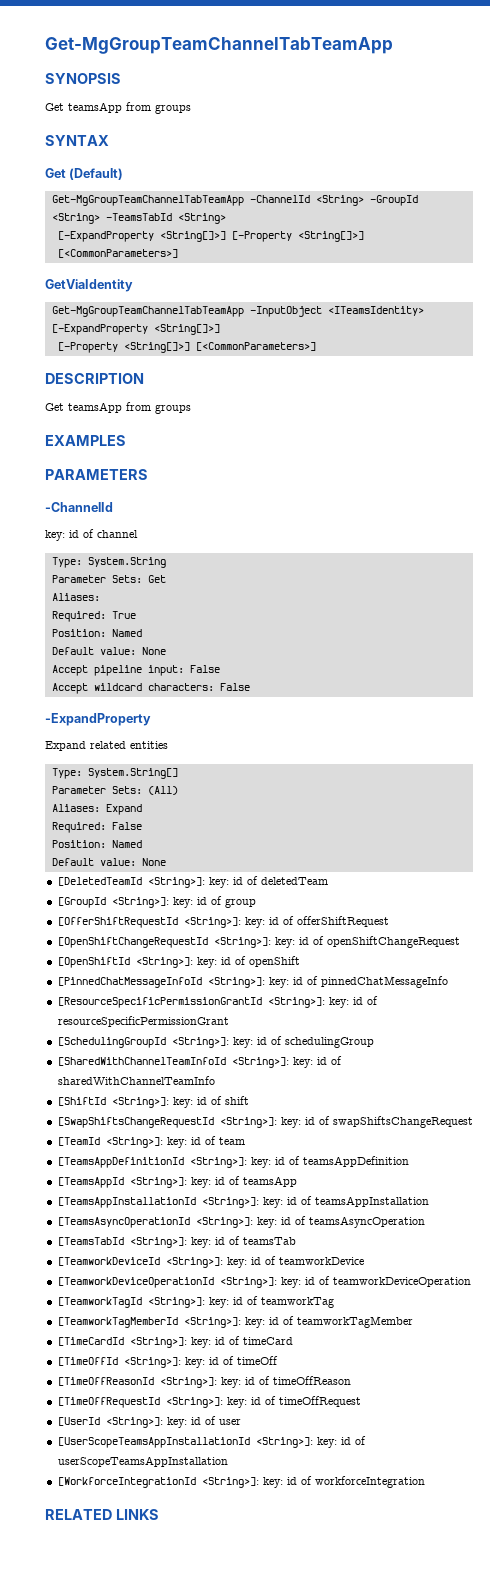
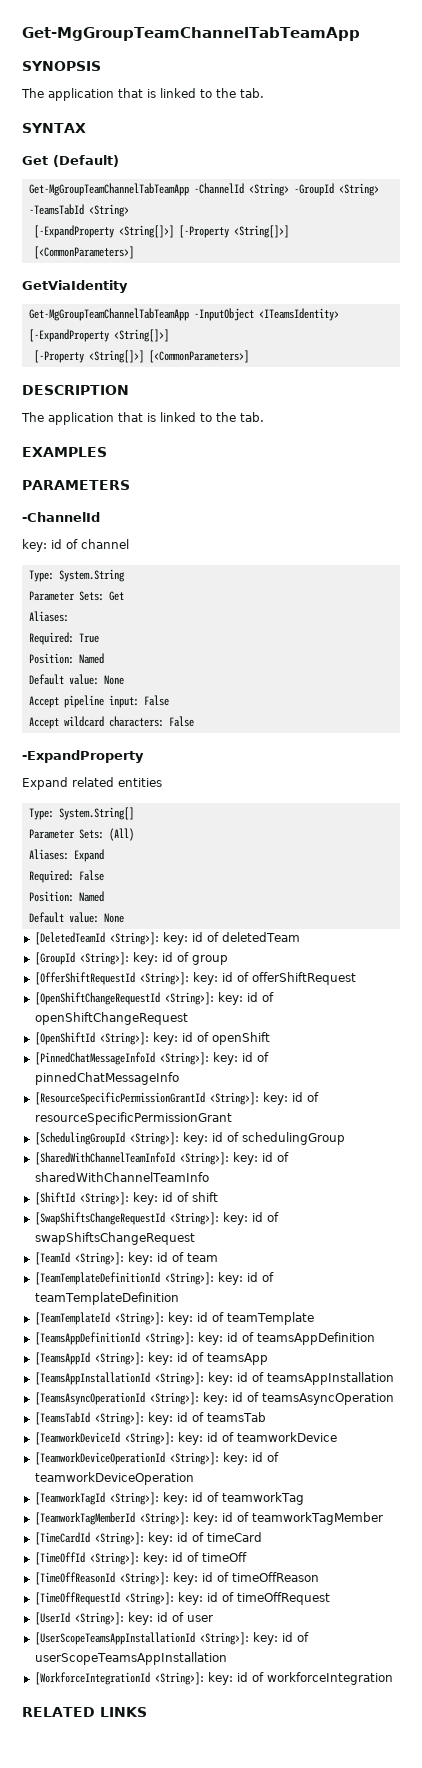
  SYNOPSIS
- Get teamsApp from groups
+ The application that is linked to the tab.
  DESCRIPTION
- Get teamsApp from groups
+ The application that is linked to the tab.
+ [TeamTemplateDefinitionId <String>]: key: id of teamTemplateDefinition
+ [TeamTemplateId <String>]: key: id of teamTemplate

